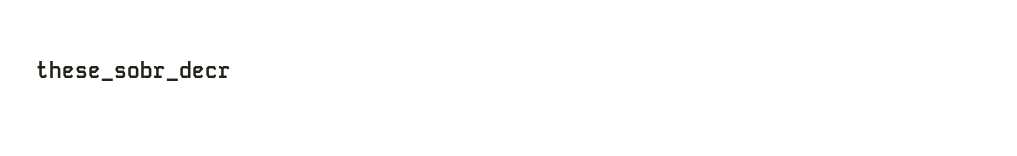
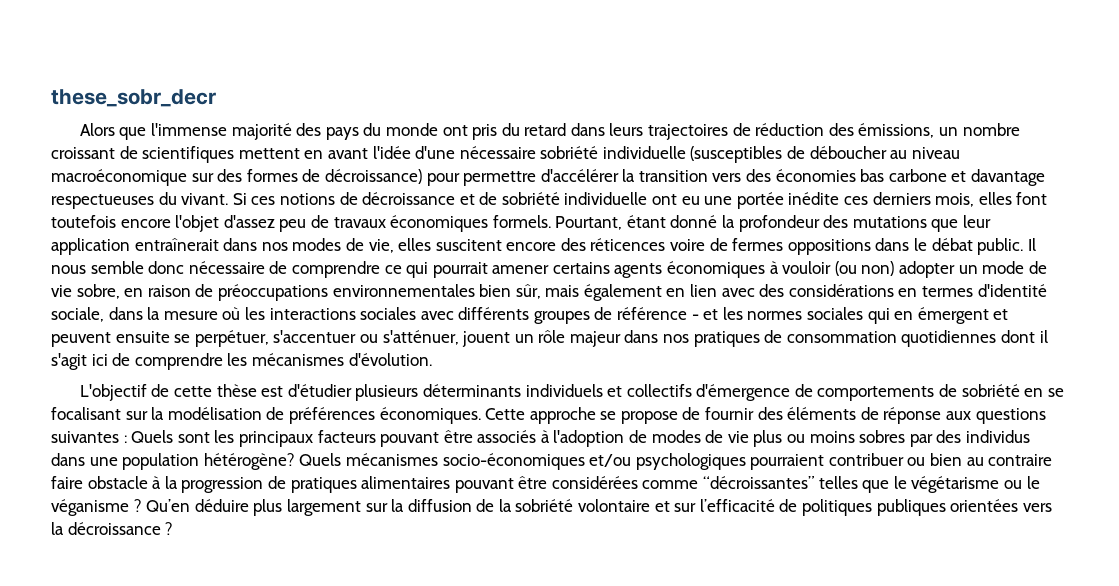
+ Alors que l'immense majorité des pays du monde ont pris du retard dans leurs trajectoires de réduction des émissions, un nombre croissant de scientifiques mettent en avant l'idée d'une nécessaire sobriété individuelle (susceptibles de déboucher au niveau macroéconomique sur des formes de décroissance) pour permettre d'accélérer la transition vers des économies bas carbone et davantage respectueuses du vivant. Si ces notions de décroissance et de sobriété individuelle ont eu une portée inédite ces derniers mois, elles font toutefois encore l'objet d'assez peu de travaux économiques formels. Pourtant, étant donné la profondeur des mutations que leur application entraînerait dans nos modes de vie, elles suscitent encore des réticences voire de fermes oppositions dans le débat public. Il nous semble donc nécessaire de comprendre ce qui pourrait amener certains agents économiques à vouloir (ou non) adopter un mode de vie sobre, en raison de préoccupations environnementales bien sûr, mais également en lien avec des considérations en termes d'identité sociale, dans la mesure où les interactions sociales avec différents groupes de référence - et les normes sociales qui en émergent et peuvent ensuite se perpétuer, s'accentuer ou s'atténuer, jouent un rôle majeur dans nos pratiques de consommation quotidiennes dont il s'agit ici de comprendre les mécanismes d'évolution.
+ L'objectif de cette thèse est d'étudier plusieurs déterminants individuels et collectifs d'émergence de comportements de sobriété en se focalisant sur la modélisation de préférences économiques. Cette approche se propose de fournir des éléments de réponse aux questions suivantes : Quels sont les principaux facteurs pouvant être associés à l'adoption de modes de vie plus ou moins sobres par des individus dans une population hétérogène? Quels mécanismes socio-économiques et/ou psychologiques pourraient contribuer ou bien au contraire faire obstacle à la progression de pratiques alimentaires pouvant être considérées comme “décroissantes” telles que le végétarisme ou le véganisme ? Qu’en déduire plus largement sur la diffusion de la sobriété volontaire et sur l’efficacité de politiques publiques orientées vers la décroissance ?

